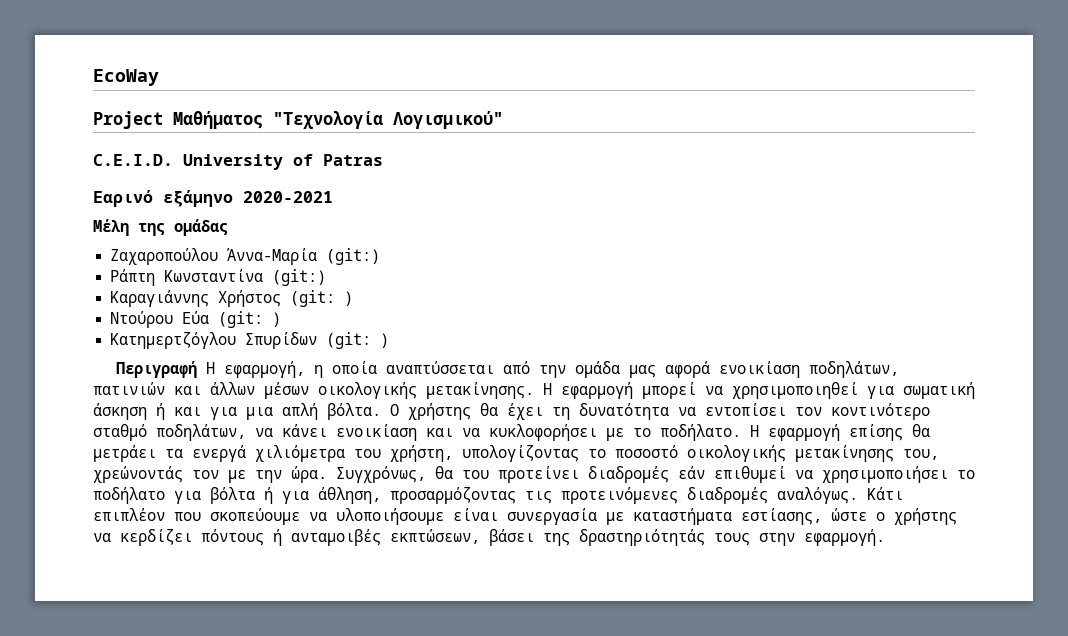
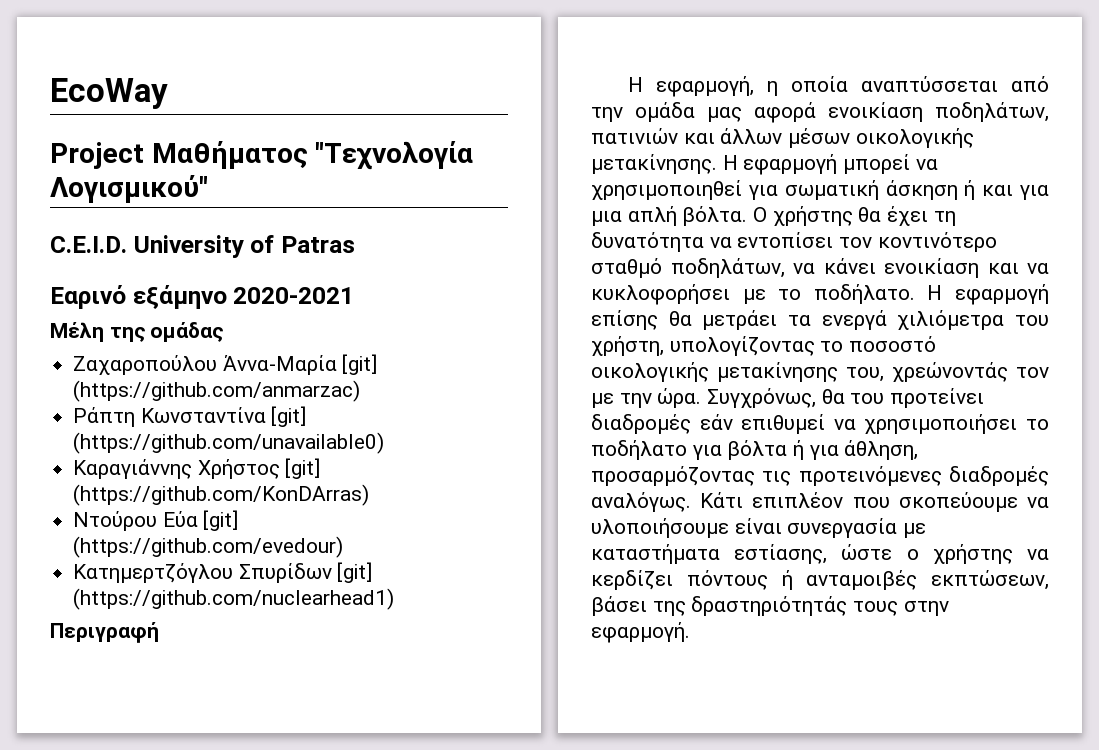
- Ζαχαροπούλου Άννα-Μαρία (git:)
+ Ζαχαροπούλου Άννα-Μαρία [git] (https://github.com/anmarzac)
- Ράπτη Κωνσταντίνα (git:)
+ Ράπτη Κωνσταντίνα [git] (https://github.com/unavailable0)
- Καραγιάννης Χρήστος (git: )
+ Καραγιάννης Χρήστος [git] (https://github.com/KonDArras)
- Ντούρου Εύα (git: )
+ Ντούρου Εύα [git] (https://github.com/evedour)
- Κατημερτζόγλου Σπυρίδων (git: )
+ Κατημερτζόγλου Σπυρίδων [git] (https://github.com/nuclearhead1)
- Περιγραφή Η εφαρμογή, η οποία αναπτύσσεται από την ομάδα μας αφορά ενοικίαση ποδηλάτων, πατινιών και άλλων μέσων οικολογικής μετακίνησης.
+ Περιγραφή
+ Η εφαρμογή, η οποία αναπτύσσεται από την ομάδα μας αφορά ενοικίαση ποδηλάτων, πατινιών και άλλων μέσων οικολογικής μετακίνησης.

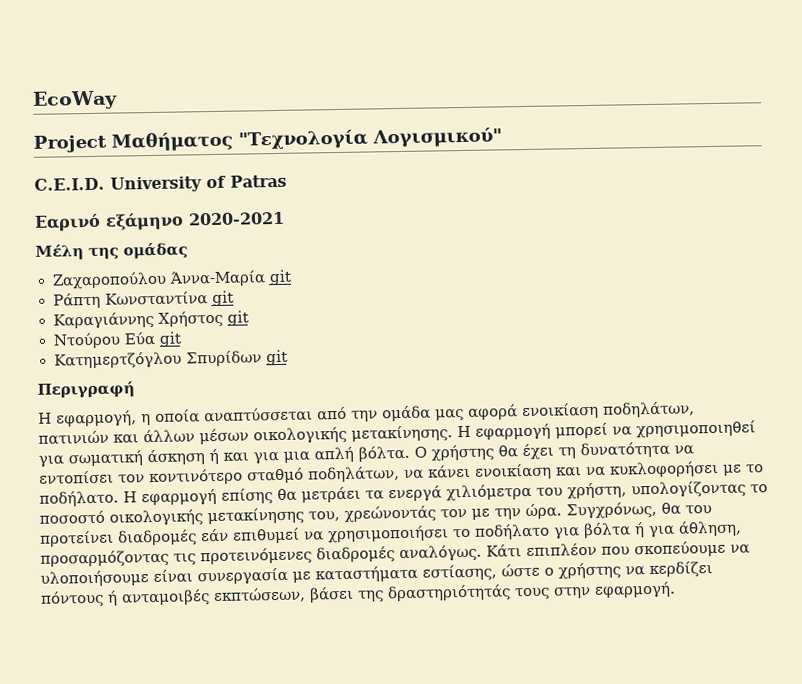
- Ζαχαροπούλου Άννα-Μαρία [git] (https://github.com/anmarzac)
+ Ζαχαροπούλου Άννα-Μαρία git
- Ράπτη Κωνσταντίνα [git] (https://github.com/unavailable0)
+ Ράπτη Κωνσταντίνα git
- Καραγιάννης Χρήστος [git] (https://github.com/KonDArras)
+ Καραγιάννης Χρήστος git
- Ντούρου Εύα [git] (https://github.com/evedour)
+ Ντούρου Εύα git
- Κατημερτζόγλου Σπυρίδων [git] (https://github.com/nuclearhead1)
+ Κατημερτζόγλου Σπυρίδων git

